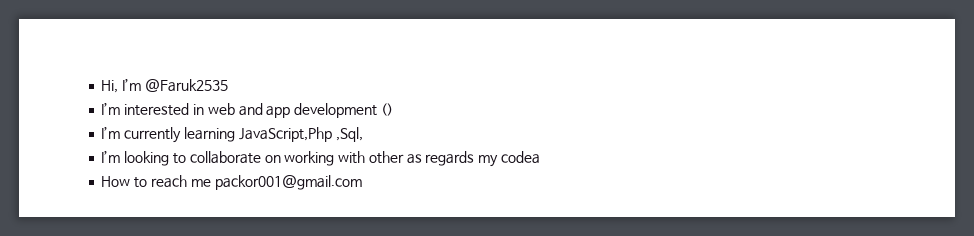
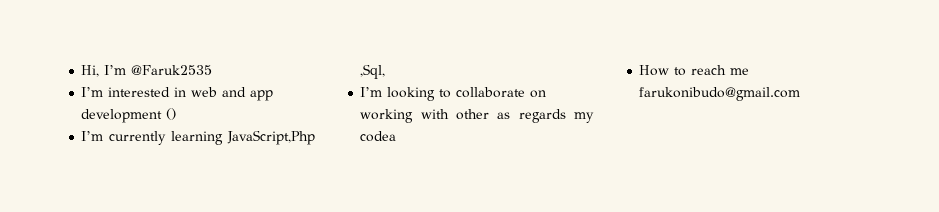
- How to reach me packor001@gmail.com
+ How to reach me farukonibudo@gmail.com

